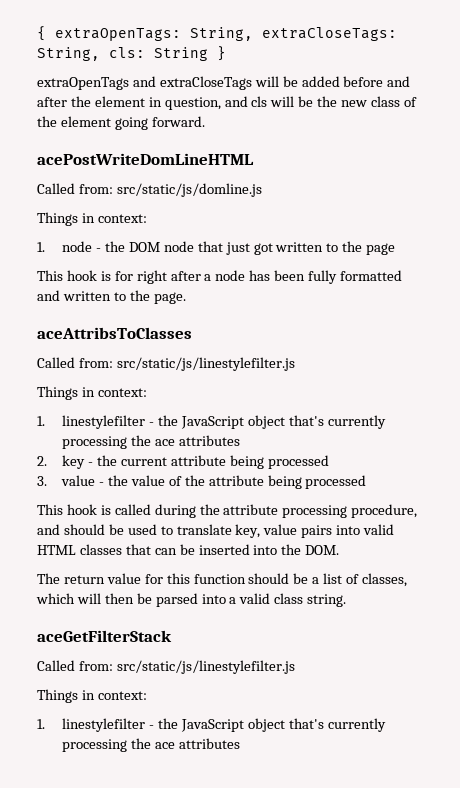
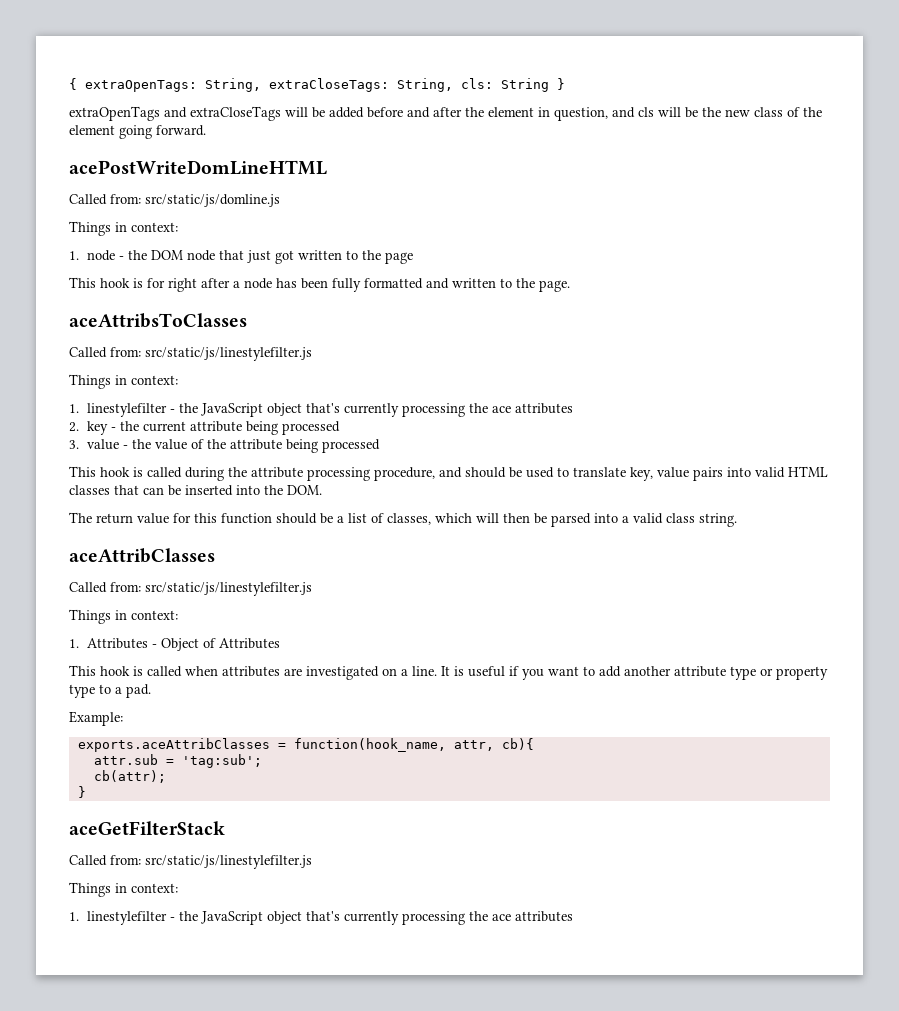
+ aceAttribClasses
+ Called from: src/static/js/linestylefilter.js
+ Things in context:
+ 1. Attributes - Object of Attributes
+ This hook is called when attributes are investigated on a line. It is useful if you want to add another attribute type or property type to a pad.
+ Example:
+ exports.aceAttribClasses = function(hook_name, attr, cb){
+ attr.sub = 'tag:sub';
+ cb(attr);
+ }

